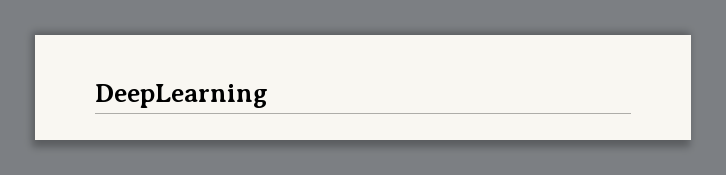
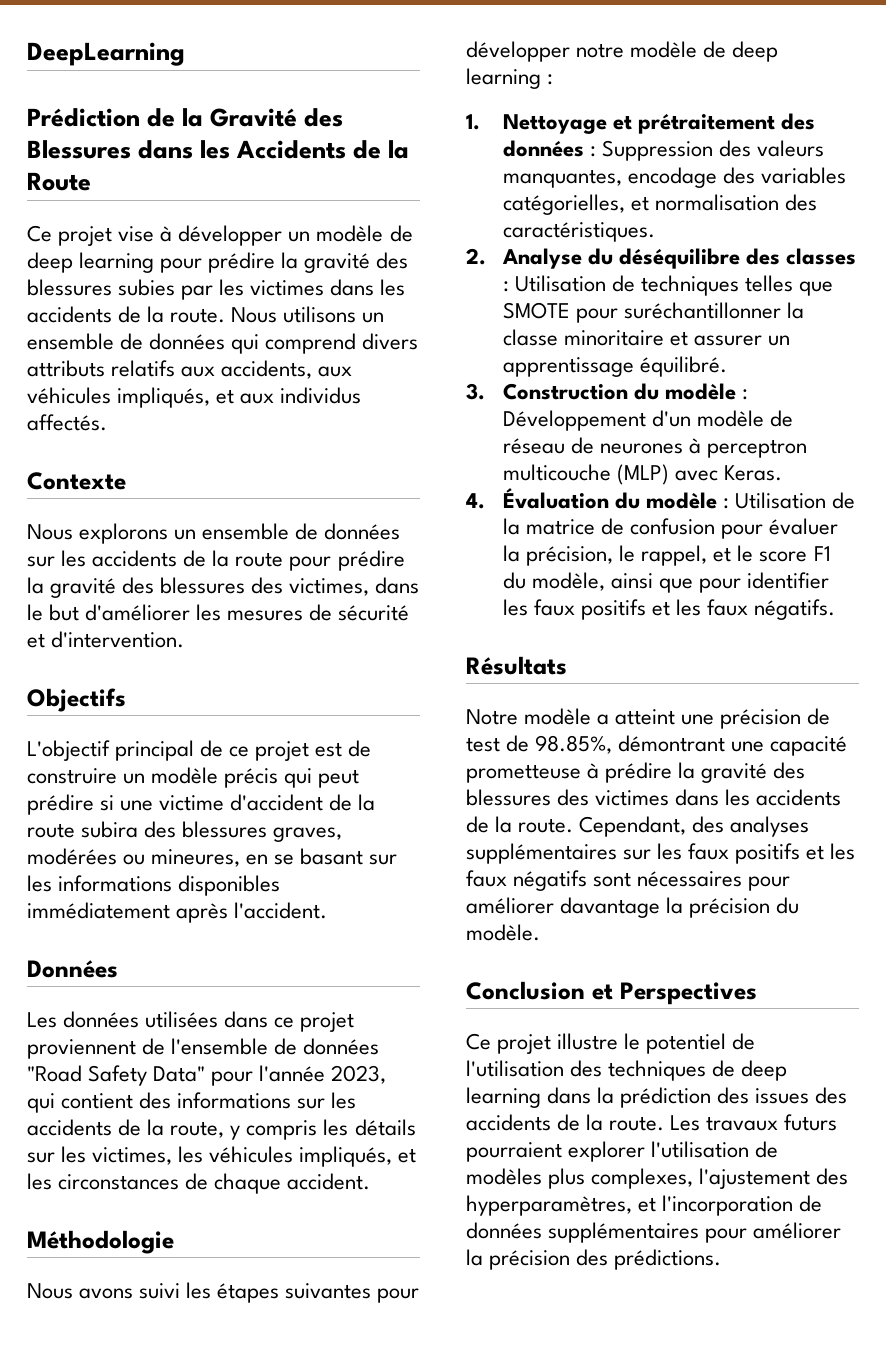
+ Prédiction de la Gravité des Blessures dans les Accidents de la Route
+ Ce projet vise à développer un modèle de deep learning pour prédire la gravité des blessures subies par les victimes dans les accidents de la route. Nous utilisons un ensemble de données qui comprend divers attributs relatifs aux accidents, aux véhicules impliqués, et aux individus affectés.
+ Contexte
+ Nous explorons un ensemble de données sur les accidents de la route pour prédire la gravité des blessures des victimes, dans le but d'améliorer les mesures de sécurité et d'intervention.
+ Objectifs
+ L'objectif principal de ce projet est de construire un modèle précis qui peut prédire si une victime d'accident de la route subira des blessures graves, modérées ou mineures, en se basant sur les informations disponibles immédiatement après l'accident.
+ Données
+ Les données utilisées dans ce projet proviennent de l'ensemble de données "Road Safety Data" pour l'année 2023, qui contient des informations sur les accidents de la route, y compris les détails sur les victimes, les véhicules impliqués, et les circonstances de chaque accident.
+ Méthodologie
+ Nous avons suivi les étapes suivantes pour développer notre modèle de deep learning :
+ 1. Nettoyage et prétraitement des données : Suppression des valeurs manquantes, encodage des variables catégorielles, et normalisation des caractéristiques.
+ 2. Analyse du déséquilibre des classes : Utilisation de techniques telles que SMOTE pour suréchantillonner la classe minoritaire et assurer un apprentissage équilibré.
+ 3. Construction du modèle : Développement d'un modèle de réseau de neurones à perceptron multicouche (MLP) avec Keras.
+ 4. Évaluation du modèle : Utilisation de la matrice de confusion pour évaluer la précision, le rappel, et le score F1 du modèle, ainsi que pour identifier les faux positifs et les faux négatifs.
+ Résultats
+ Notre modèle a atteint une précision de test de 98.85%, démontrant une capacité prometteuse à prédire la gravité des blessures des victimes dans les accidents de la route. Cependant, des analyses supplémentaires sur les faux positifs et les faux négatifs sont nécessaires pour améliorer davantage la précision du modèle.
+ Conclusion et Perspectives
+ Ce projet illustre le potentiel de l'utilisation des techniques de deep learning dans la prédiction des issues des accidents de la route. Les travaux futurs pourraient explorer l'utilisation de modèles plus complexes, l'ajustement des hyperparamètres, et l'incorporation de données supplémentaires pour améliorer la précision des prédictions.

